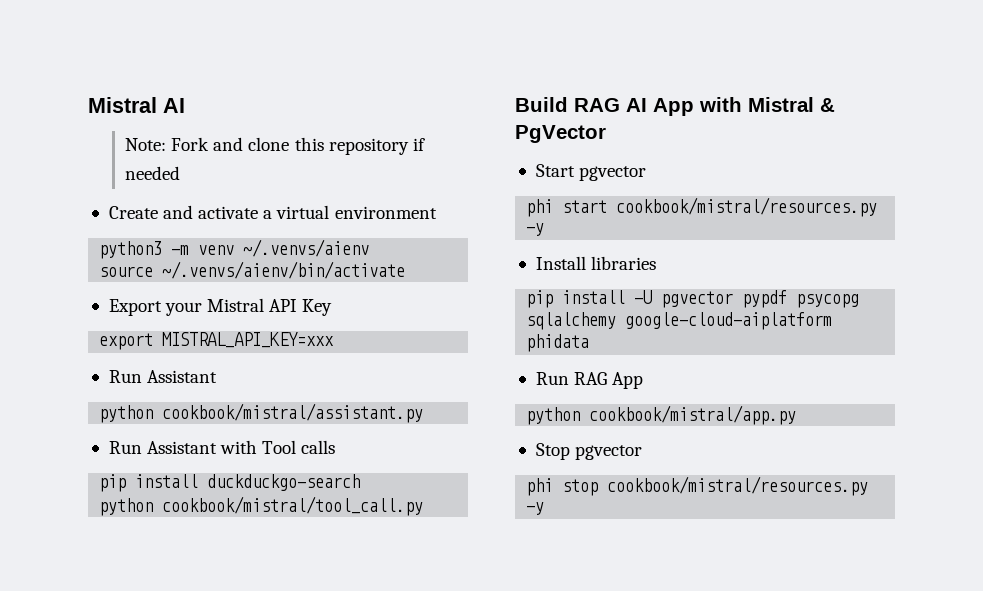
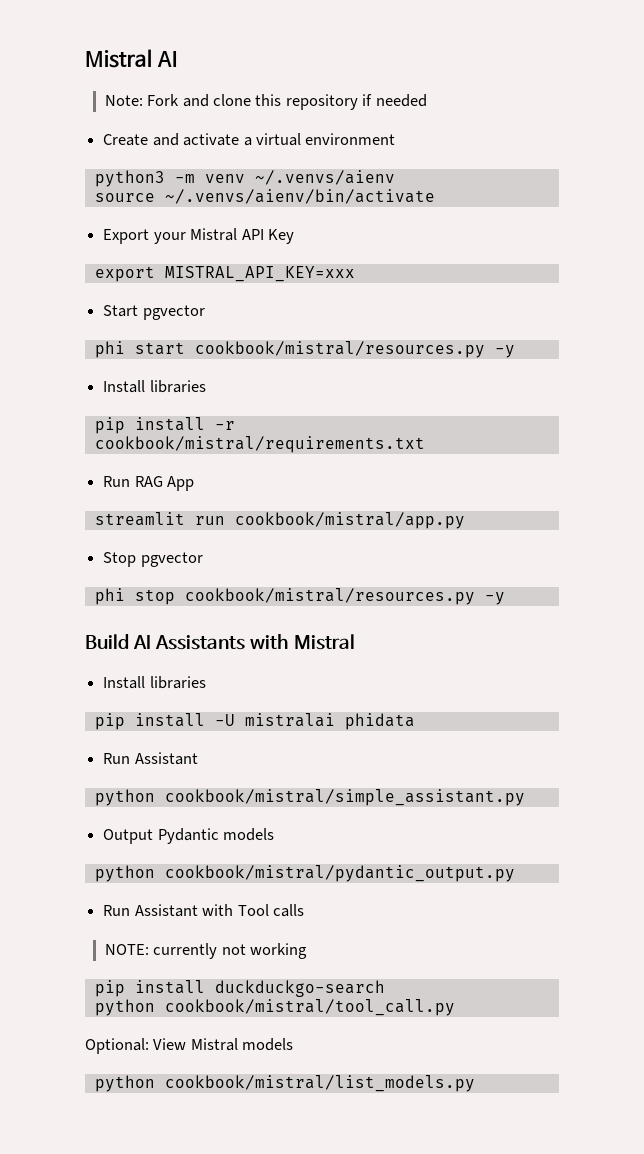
  export MISTRAL_API_KEY=xxx
- Run Assistant
- python cookbook/mistral/assistant.py
- Run Assistant with Tool calls
- pip install duckduckgo-search
- python cookbook/mistral/tool_call.py
- Build RAG AI App with Mistral & PgVector
- pip install -U pgvector pypdf psycopg sqlalchemy google-cloud-aiplatform phidata
+ pip install -r cookbook/mistral/requirements.txt
- python cookbook/mistral/app.py
+ streamlit run cookbook/mistral/app.py
+ Build AI Assistants with Mistral
+ Install libraries
+ pip install -U mistralai phidata
+ Run Assistant
+ python cookbook/mistral/simple_assistant.py
+ Output Pydantic models
+ python cookbook/mistral/pydantic_output.py
+ Run Assistant with Tool calls
+ NOTE: currently not working
+ pip install duckduckgo-search
+ python cookbook/mistral/tool_call.py
+ Optional: View Mistral models
+ python cookbook/mistral/list_models.py

